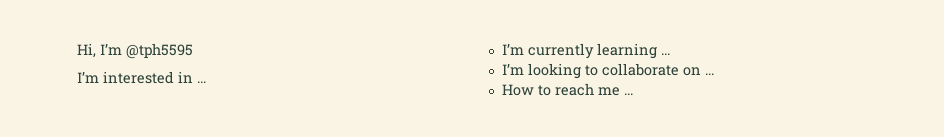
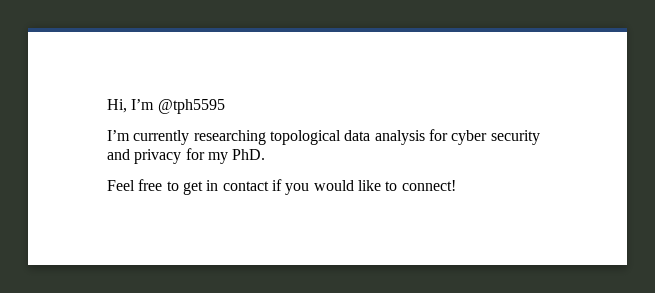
- I’m interested in ...
- I’m currently learning ...
- I’m looking to collaborate on ...
- How to reach me ...
+ I’m currently researching topological data analysis for cyber security and privacy for my PhD.
+ Feel free to get in contact if you would like to connect!

